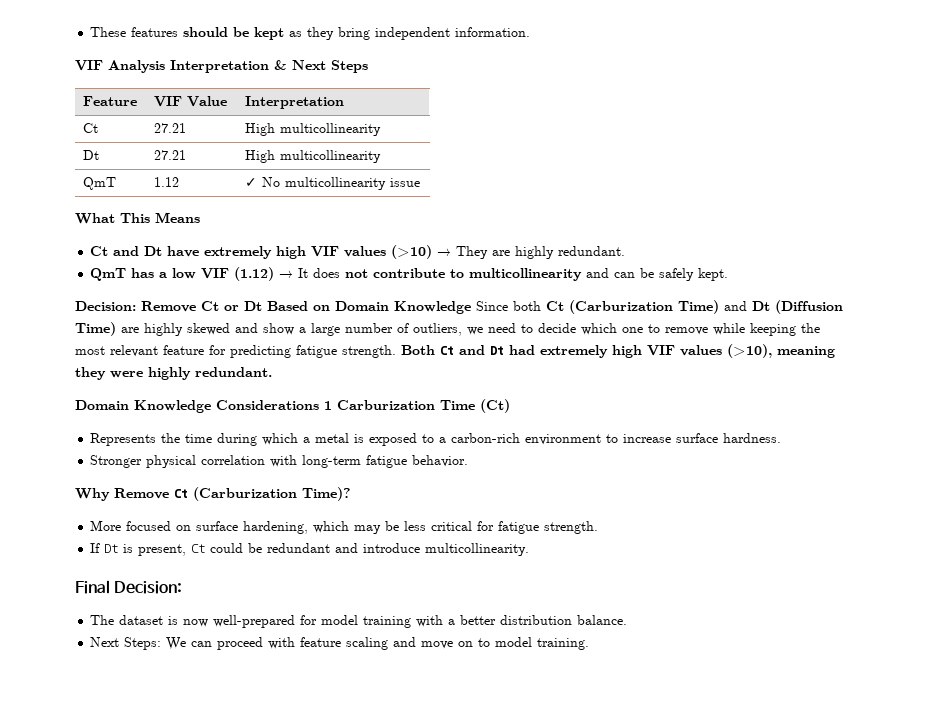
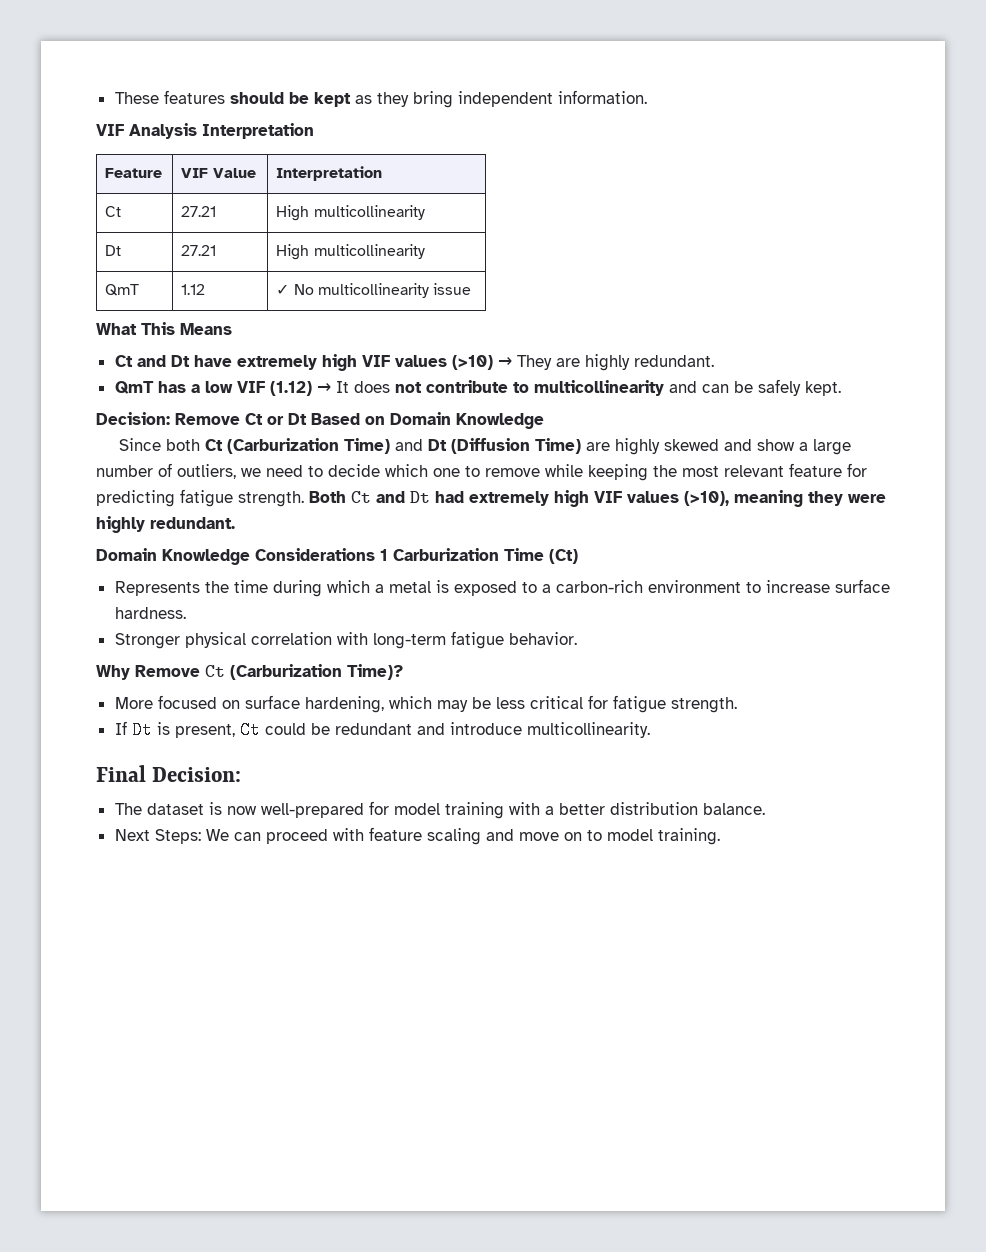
- VIF Analysis Interpretation & Next Steps
+ VIF Analysis Interpretation
- Decision: Remove Ct or Dt Based on Domain Knowledge Since both Ct (Carburization Time) and Dt (Diffusion Time) are highly skewed and show a large number of outliers, we need to decide which one to remove while keeping the most relevant feature for predicting fatigue strength.
+ Decision: Remove Ct or Dt Based on Domain Knowledge
+ Since both Ct (Carburization Time) and Dt (Diffusion Time) are highly skewed and show a large number of outliers, we need to decide which one to remove while keeping the most relevant feature for predicting fatigue strength.

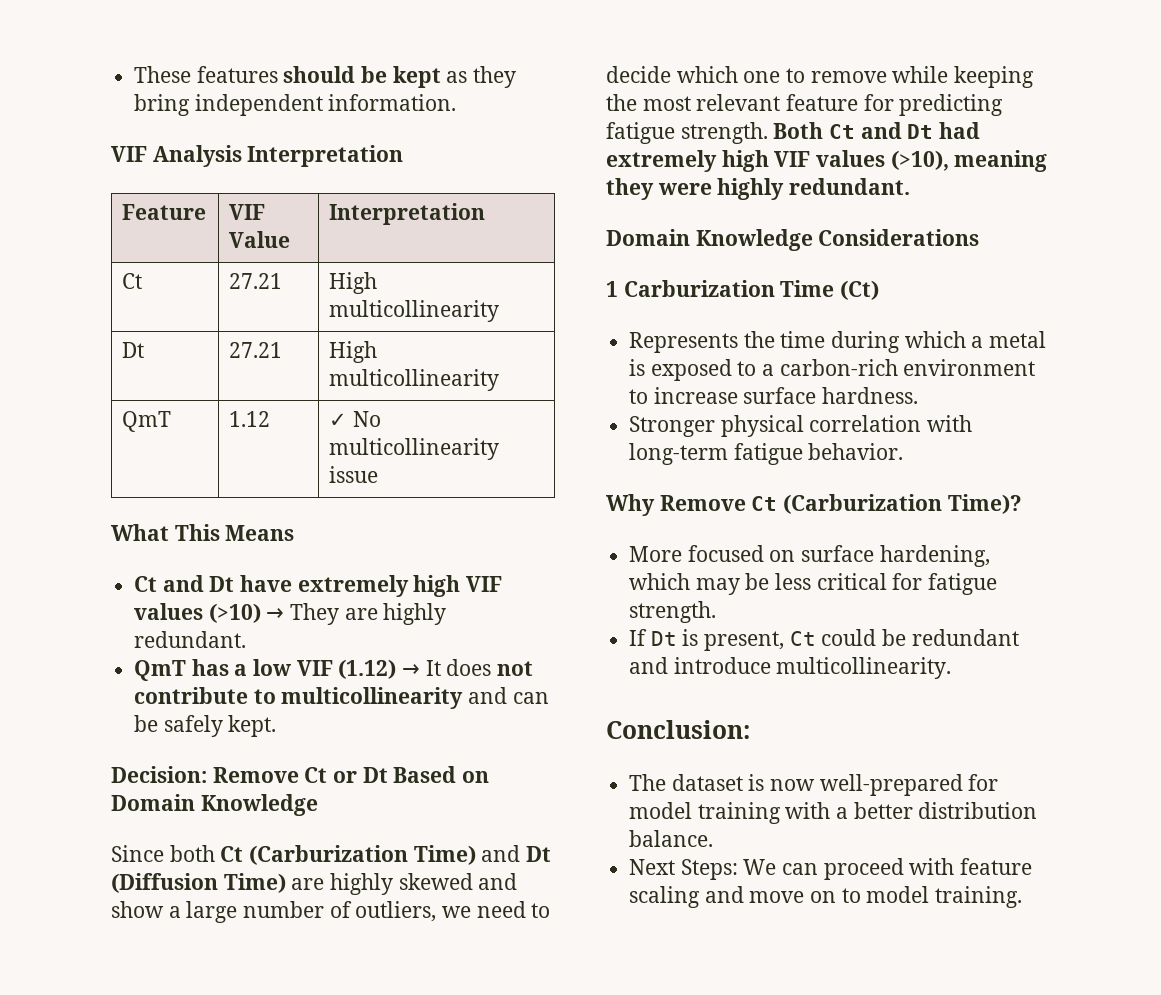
- Domain Knowledge Considerations 1 Carburization Time (Ct)
+ Domain Knowledge Considerations
+ 1 Carburization Time (Ct)
- Final Decision:
+ Conclusion:

